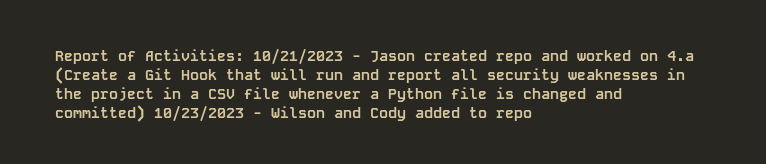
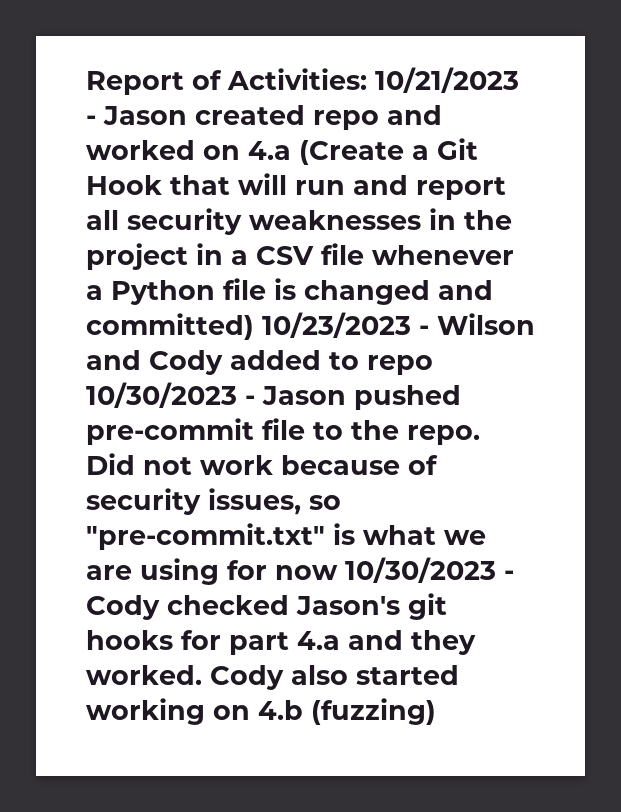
- Report of Activities: 10/21/2023 - Jason created repo and worked on 4.a (Create a Git Hook that will run and report all security weaknesses in the project in a CSV file whenever a Python file is changed and committed) 10/23/2023 - Wilson and Cody added to repo
+ Report of Activities: 10/21/2023 - Jason created repo and worked on 4.a (Create a Git Hook that will run and report all security weaknesses in the project in a CSV file whenever a Python file is changed and committed) 10/23/2023 - Wilson and Cody added to repo 10/30/2023 - Jason pushed pre-commit file to the repo. Did not work because of security issues, so "pre-commit.txt" is what we are using for now 10/30/2023 - Cody checked Jason's git hooks for part 4.a and they worked. Cody also started working on 4.b (fuzzing)

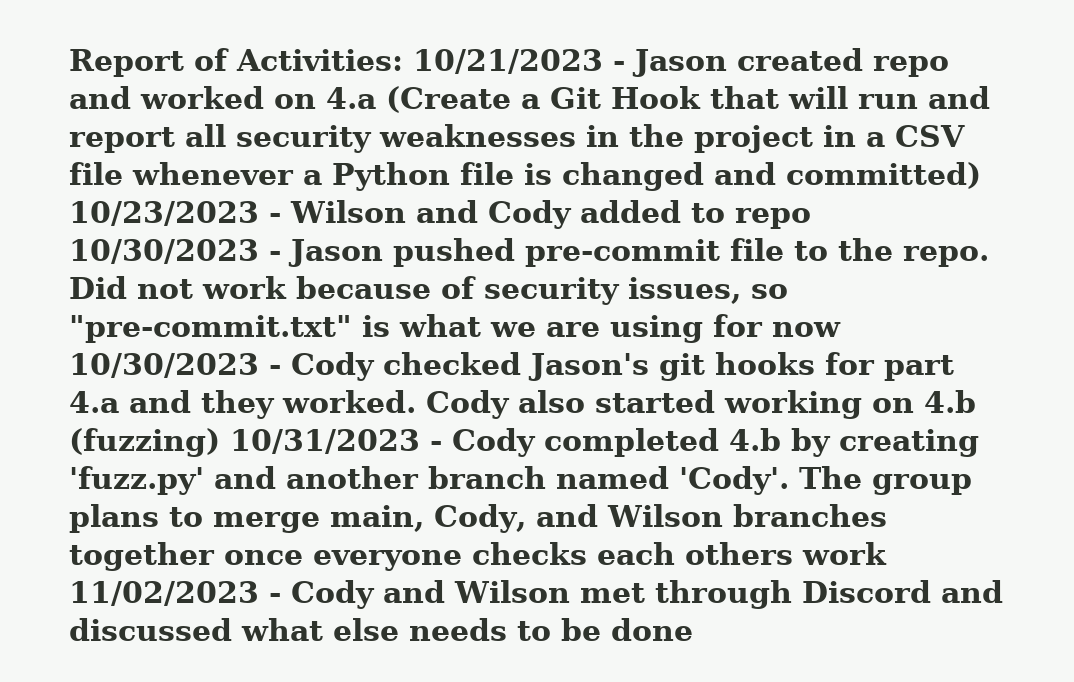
- Cody also started working on 4.b (fuzzing)
+ Cody also started working on 4.b (fuzzing) 10/31/2023 - Cody completed 4.b by creating 'fuzz.py' and another branch named 'Cody'. The group plans to merge main, Cody, and Wilson branches together once everyone checks each others work 11/02/2023 - Cody and Wilson met through Discord and discussed what else needs to be done

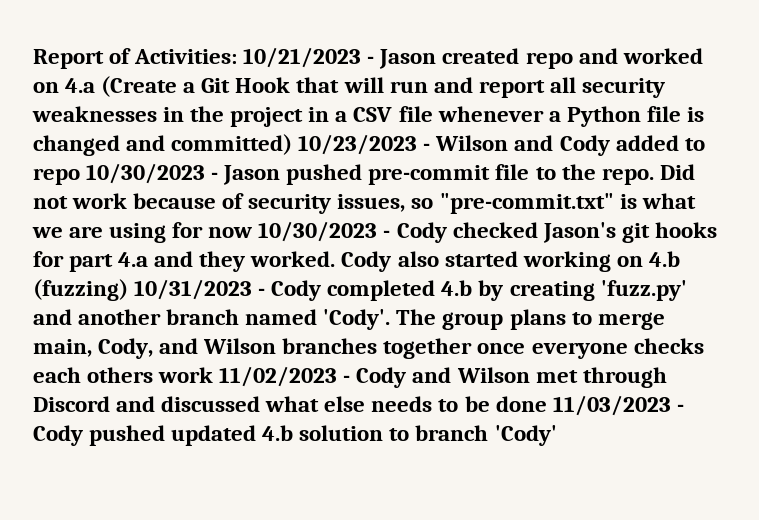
- The group plans to merge main, Cody, and Wilson branches together once everyone checks each others work 11/02/2023 - Cody and Wilson met through Discord and discussed what else needs to be done
+ The group plans to merge main, Cody, and Wilson branches together once everyone checks each others work 11/02/2023 - Cody and Wilson met through Discord and discussed what else needs to be done 11/03/2023 - Cody pushed updated 4.b solution to branch 'Cody'

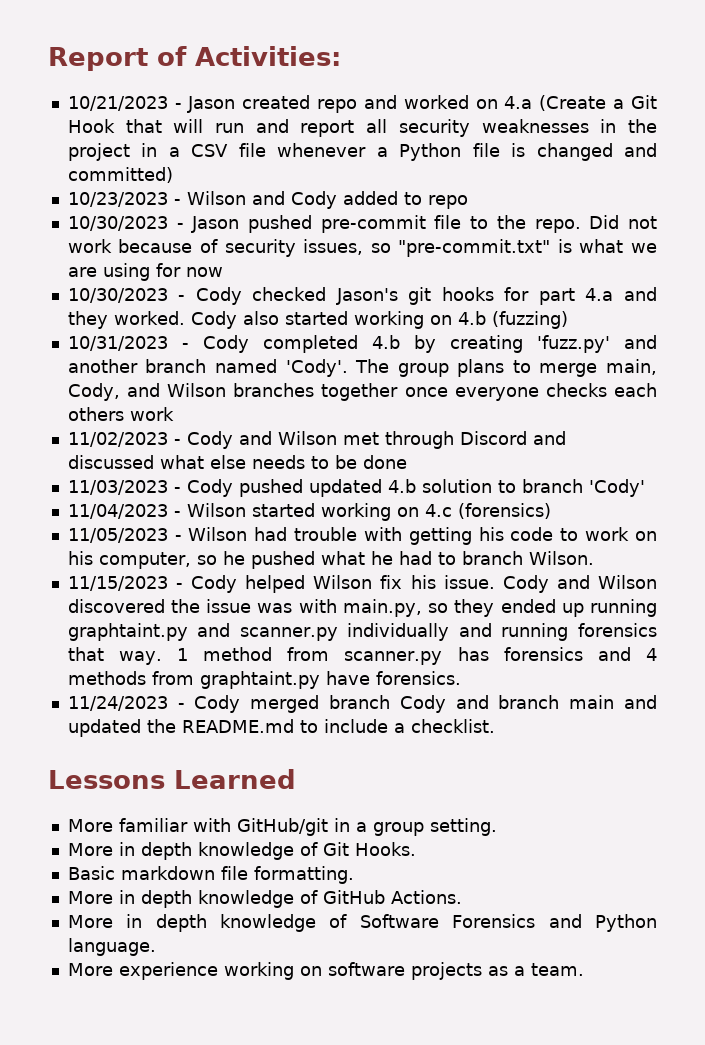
- Report of Activities: 10/21/2023 - Jason created repo and worked on 4.a (Create a Git Hook that will run and report all security weaknesses in the project in a CSV file whenever a Python file is changed and committed) 10/23/2023 - Wilson and Cody added to repo 10/30/2023 - Jason pushed pre-commit file to the repo.
+ Report of Activities:
+ 10/21/2023 - Jason created repo and worked on 4.a (Create a Git Hook that will run and report all security weaknesses in the project in a CSV file whenever a Python file is changed and committed)
+ 10/23/2023 - Wilson and Cody added to repo
+ 10/30/2023 - Jason pushed pre-commit file to the repo.
- Did not work because of security issues, so "pre-commit.txt" is what we are using for now 10/30/2023 - Cody checked Jason's git hooks for part 4.a and they worked.
+ Did not work because of security issues, so "pre-commit.txt" is what we are using for now
+ 10/30/2023 - Cody checked Jason's git hooks for part 4.a and they worked.
- Cody also started working on 4.b (fuzzing) 10/31/2023 - Cody completed 4.b by creating 'fuzz.py' and another branch named 'Cody'.
+ Cody also started working on 4.b (fuzzing)
+ 10/31/2023 - Cody completed 4.b by creating 'fuzz.py' and another branch named 'Cody'.
- The group plans to merge main, Cody, and Wilson branches together once everyone checks each others work 11/02/2023 - Cody and Wilson met through Discord and discussed what else needs to be done 11/03/2023 - Cody pushed updated 4.b solution to branch 'Cody'
+ The group plans to merge main, Cody, and Wilson branches together once everyone checks each others work
+ 11/02/2023 - Cody and Wilson met through Discord and discussed what else needs to be done
+ 11/03/2023 - Cody pushed updated 4.b solution to branch 'Cody'
+ 11/04/2023 - Wilson started working on 4.c (forensics)
+ 11/05/2023 - Wilson had trouble with getting his code to work on his computer, so he pushed what he had to branch Wilson.
+ 11/15/2023 - Cody helped Wilson fix his issue. Cody and Wilson discovered the issue was with main.py, so they ended up running graphtaint.py and scanner.py individually and running forensics that way. 1 method from scanner.py has forensics and 4 methods from graphtaint.py have forensics.
+ 11/24/2023 - Cody merged branch Cody and branch main and updated the README.md to include a checklist.
+ Lessons Learned
+ More familiar with GitHub/git in a group setting.
+ More in depth knowledge of Git Hooks.
+ Basic markdown file formatting.
+ More in depth knowledge of GitHub Actions.
+ More in depth knowledge of Software Forensics and Python language.
+ More experience working on software projects as a team.

